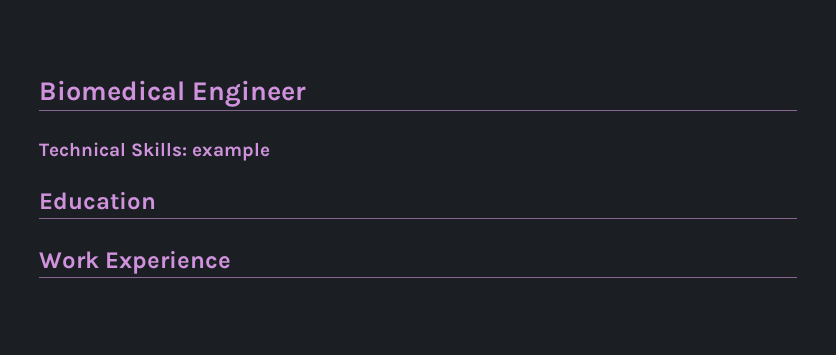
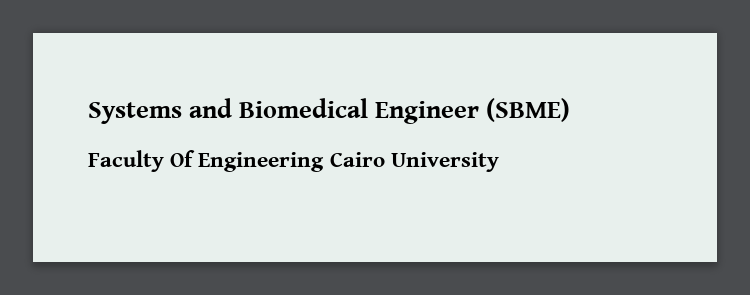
- Biomedical Engineer
- Technical Skills: example
- Education
- Work Experience
+ Systems and Biomedical Engineer (SBME)
+ Faculty Of Engineering Cairo University

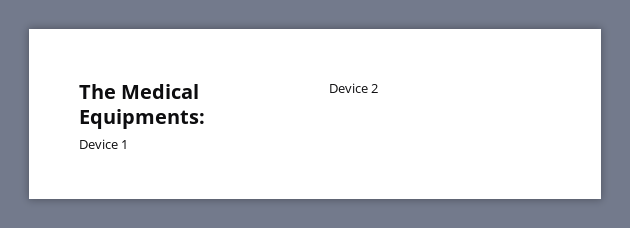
- Systems and Biomedical Engineer (SBME)
- Faculty Of Engineering Cairo University
+ The Medical Equipments:
+ Device 1
+ Device 2

